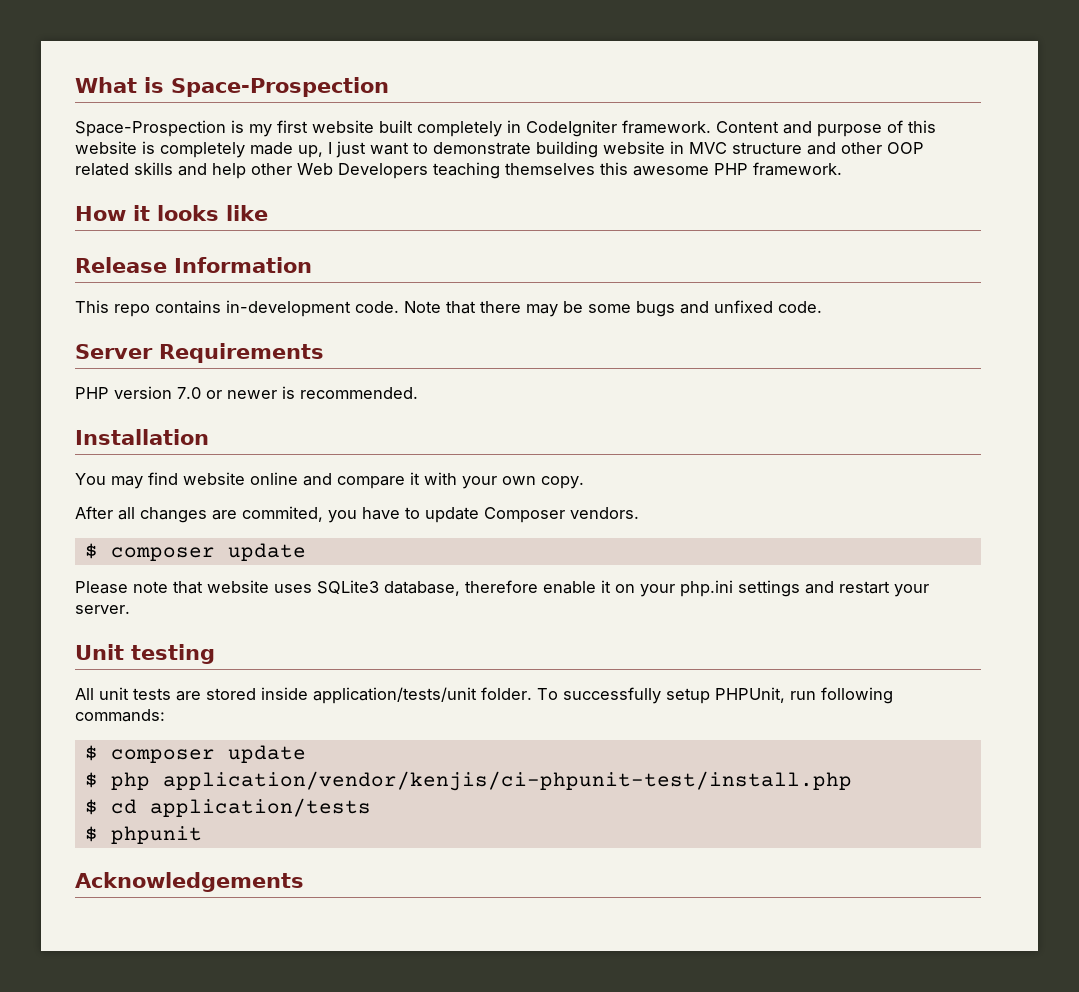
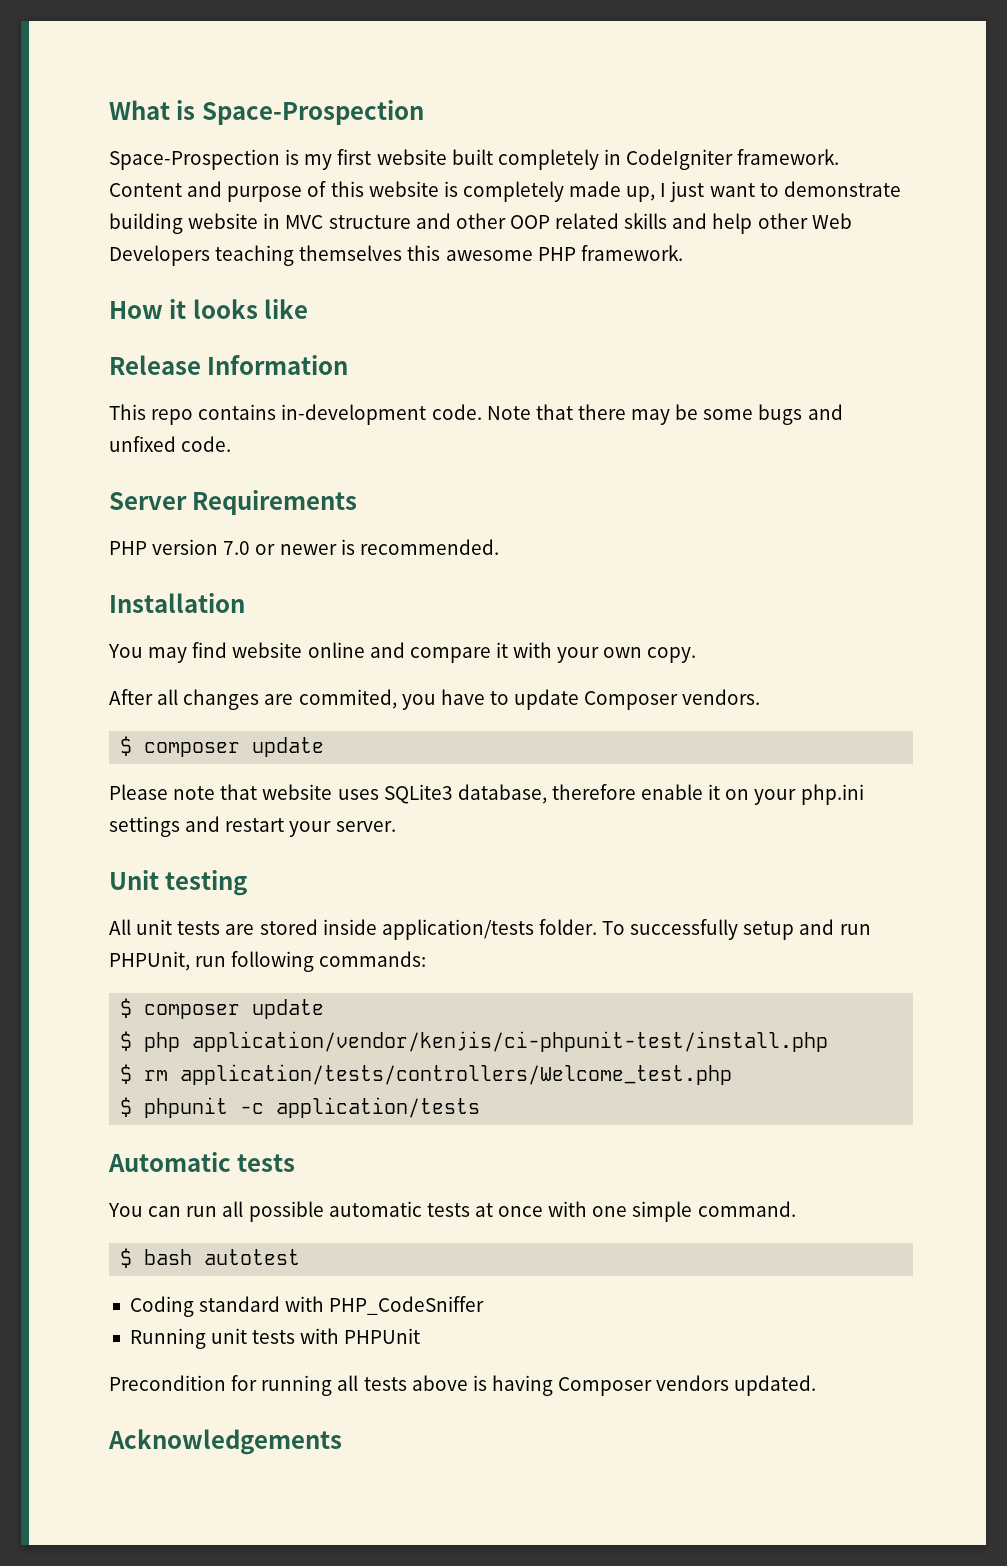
- All unit tests are stored inside application/tests/unit folder.
+ All unit tests are stored inside application/tests folder.
- To successfully setup PHPUnit, run following commands:
+ To successfully setup and run PHPUnit, run following commands:
- $ cd application/tests
+ $ rm application/tests/controllers/Welcome_test.php
- $ phpunit
+ $ phpunit -c application/tests
+ Automatic tests
+ You can run all possible automatic tests at once with one simple command.
+ $ bash autotest
+ Coding standard with PHP_CodeSniffer
+ Running unit tests with PHPUnit
+ Precondition for running all tests above is having Composer vendors updated.

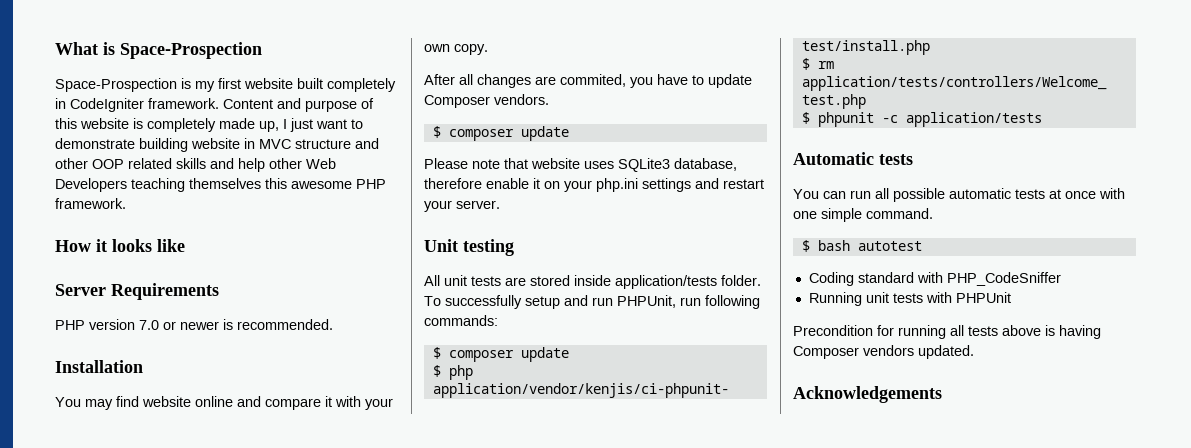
- Release Information
- This repo contains in-development code. Note that there may be some bugs and unfixed code.

